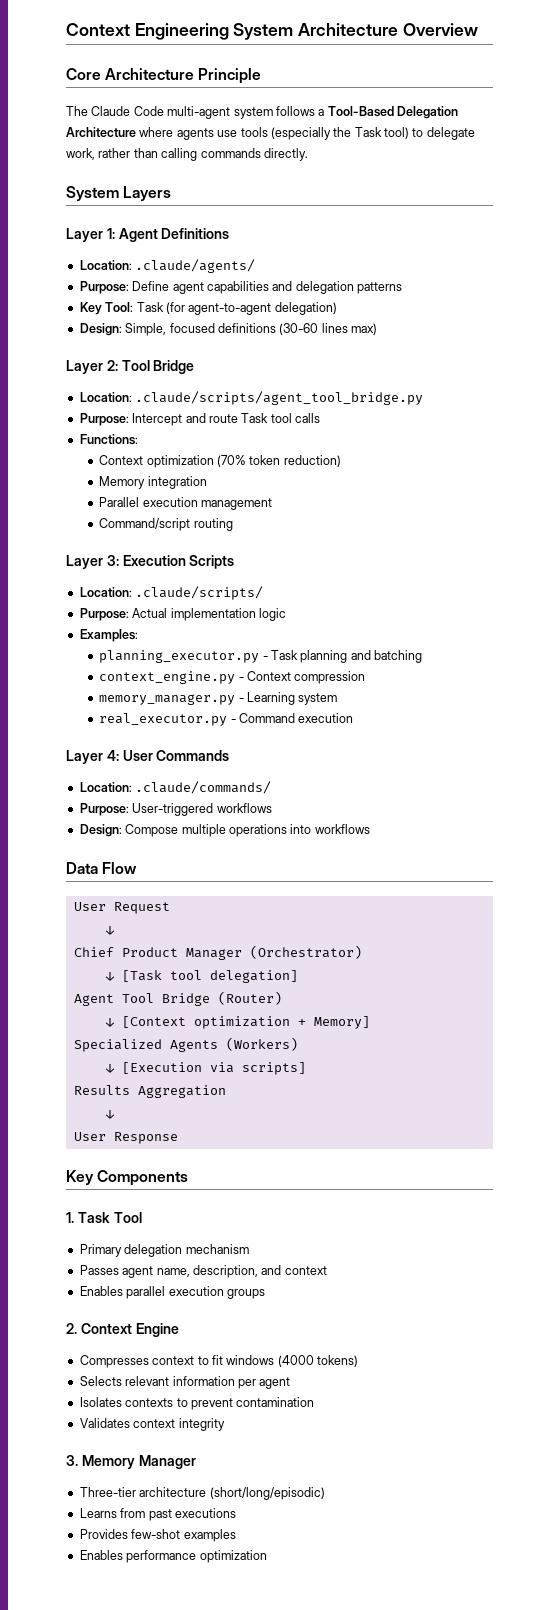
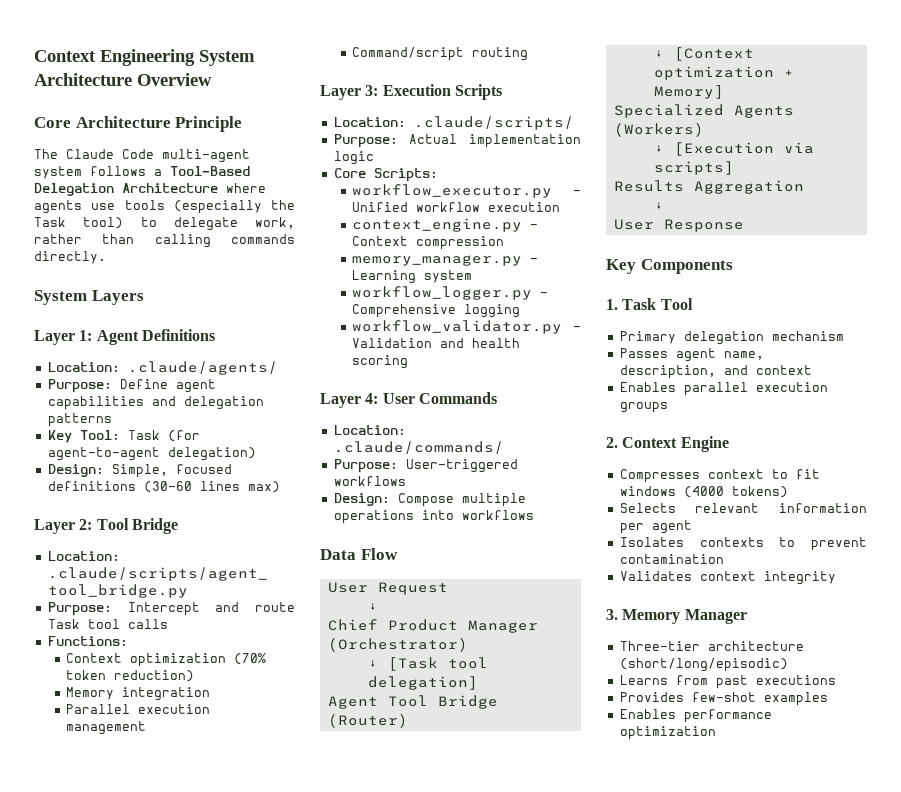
- Examples:
- planning_executor.py - Task planning and batching
+ Core Scripts:
+ workflow_executor.py - Unified workflow execution
- real_executor.py - Command execution
+ workflow_logger.py - Comprehensive logging
+ workflow_validator.py - Validation and health scoring

